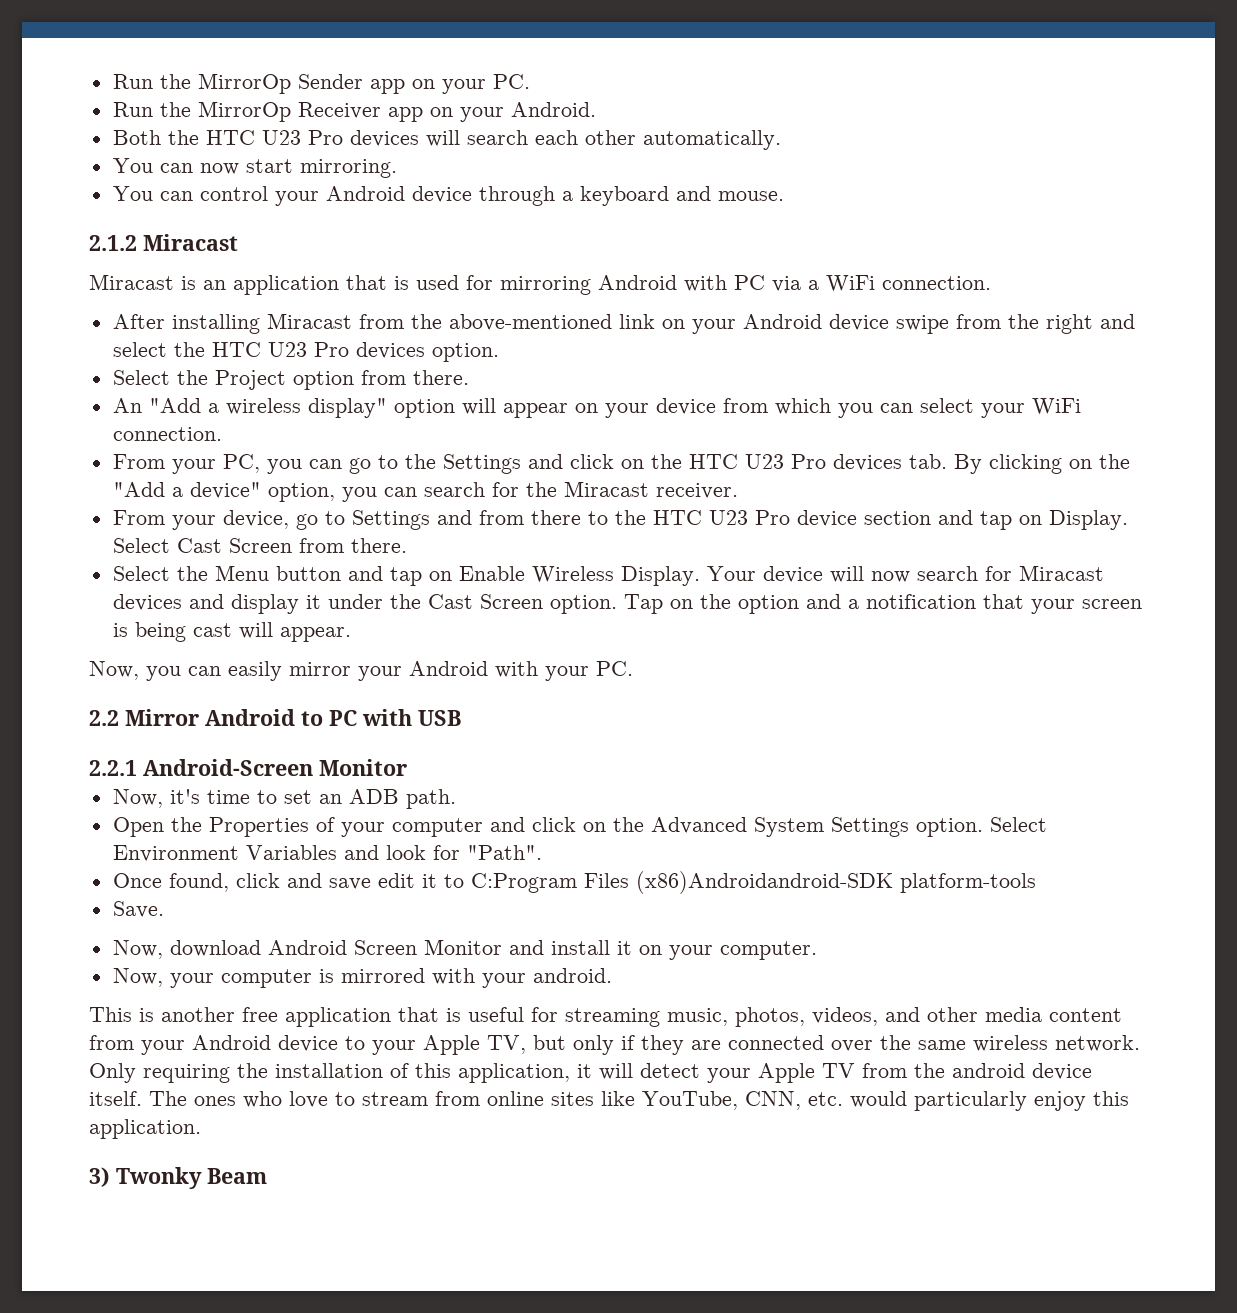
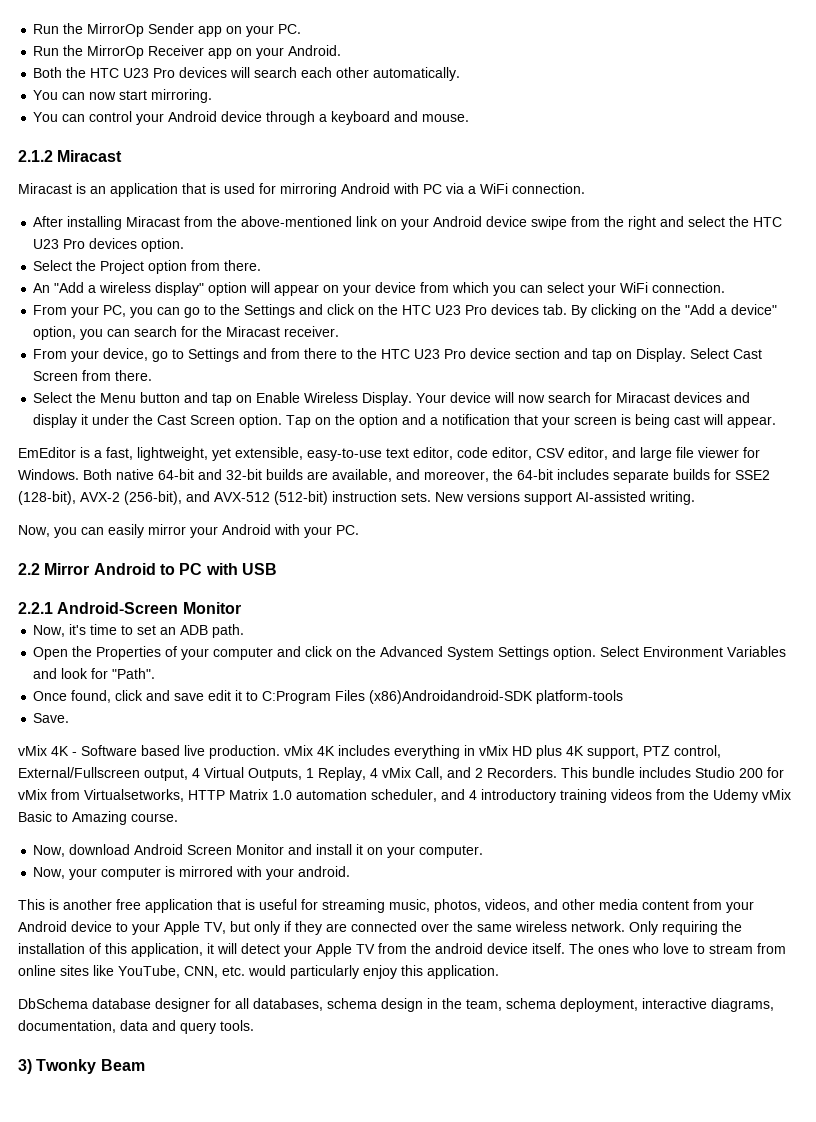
+ EmEditor is a fast, lightweight, yet extensible, easy-to-use text editor, code editor, CSV editor, and large file viewer for Windows. Both native 64-bit and 32-bit builds are available, and moreover, the 64-bit includes separate builds for SSE2 (128-bit), AVX-2 (256-bit), and AVX-512 (512-bit) instruction sets. New versions support AI-assisted writing.
+ vMix 4K - Software based live production. vMix 4K includes everything in vMix HD plus 4K support, PTZ control, External/Fullscreen output, 4 Virtual Outputs, 1 Replay, 4 vMix Call, and 2 Recorders. This bundle includes Studio 200 for vMix from Virtualsetworks, HTTP Matrix 1.0 automation scheduler, and 4 introductory training videos from the Udemy vMix Basic to Amazing course.
+ DbSchema database designer for all databases, schema design in the team, schema deployment, interactive diagrams, documentation, data and query tools.

